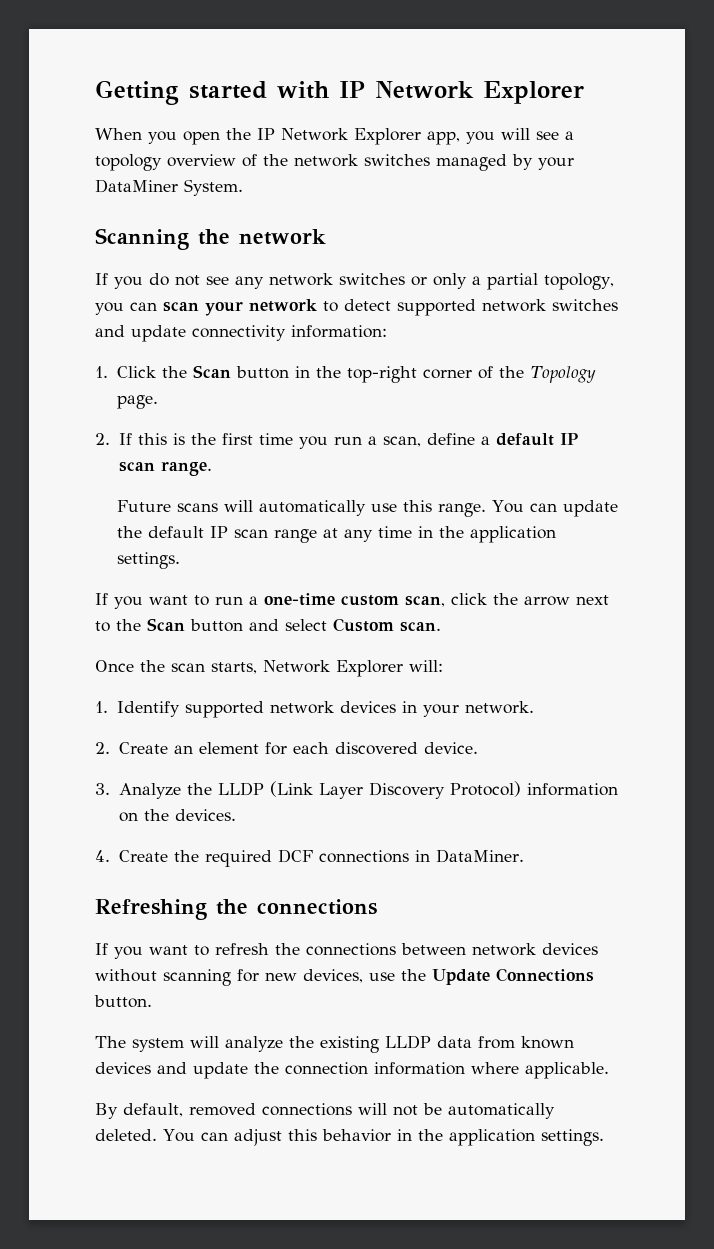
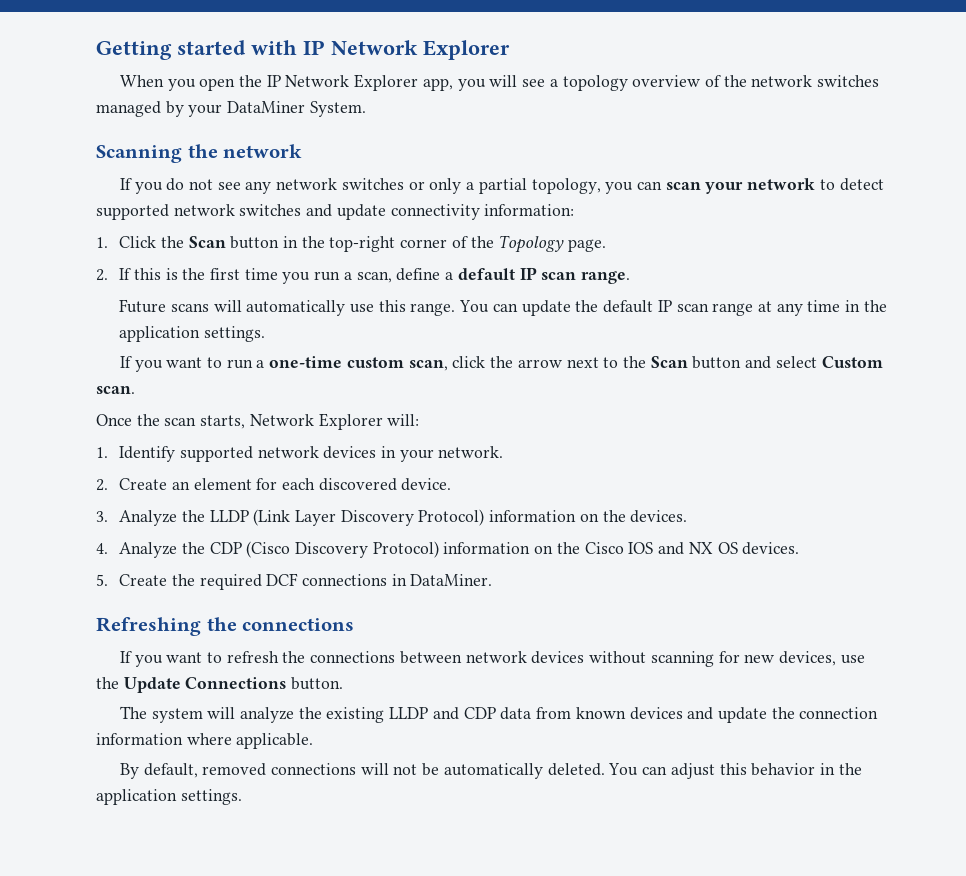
- 4. Create the required DCF connections in DataMiner.
+ 4. Analyze the CDP (Cisco Discovery Protocol) information on the Cisco IOS and NX OS devices.
+ 5. Create the required DCF connections in DataMiner.
- The system will analyze the existing LLDP data from known devices and update the connection information where applicable.
+ The system will analyze the existing LLDP and CDP data from known devices and update the connection information where applicable.

